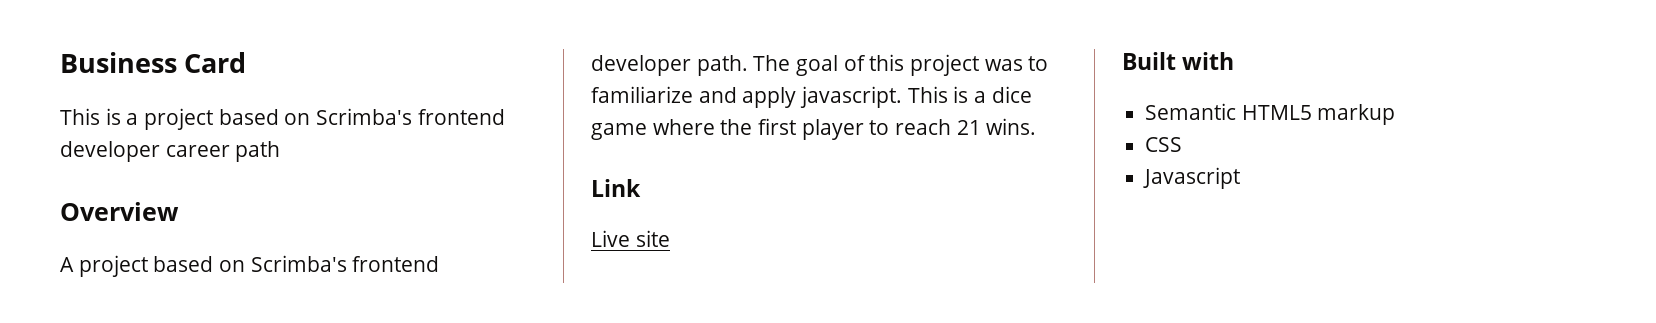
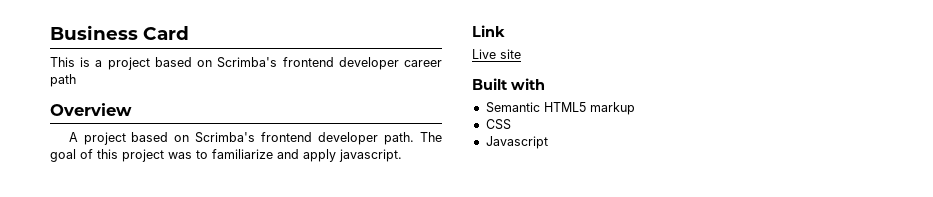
- This is a dice game where the first player to reach 21 wins.

